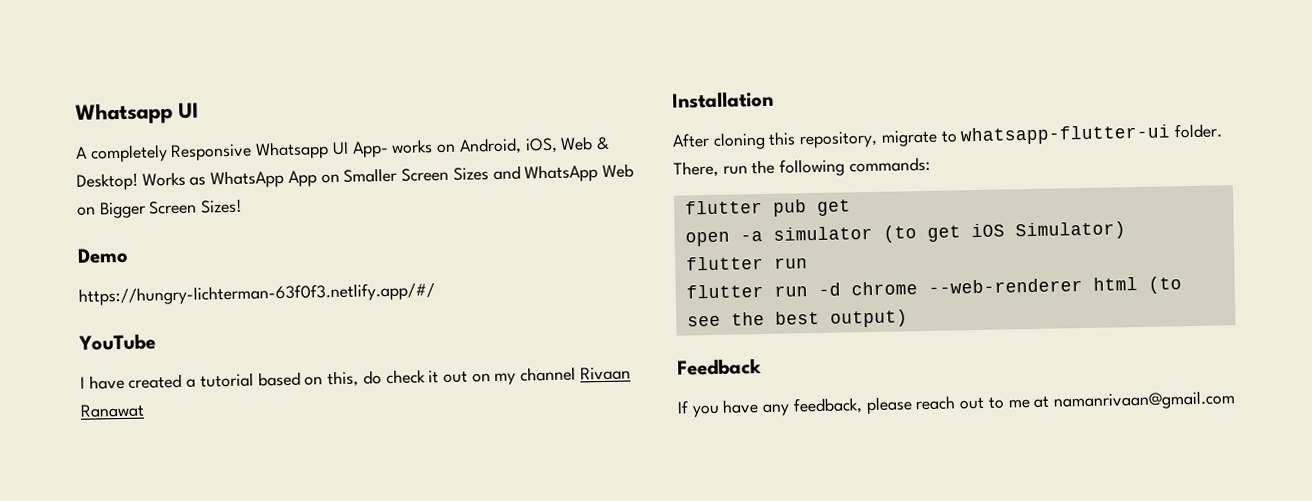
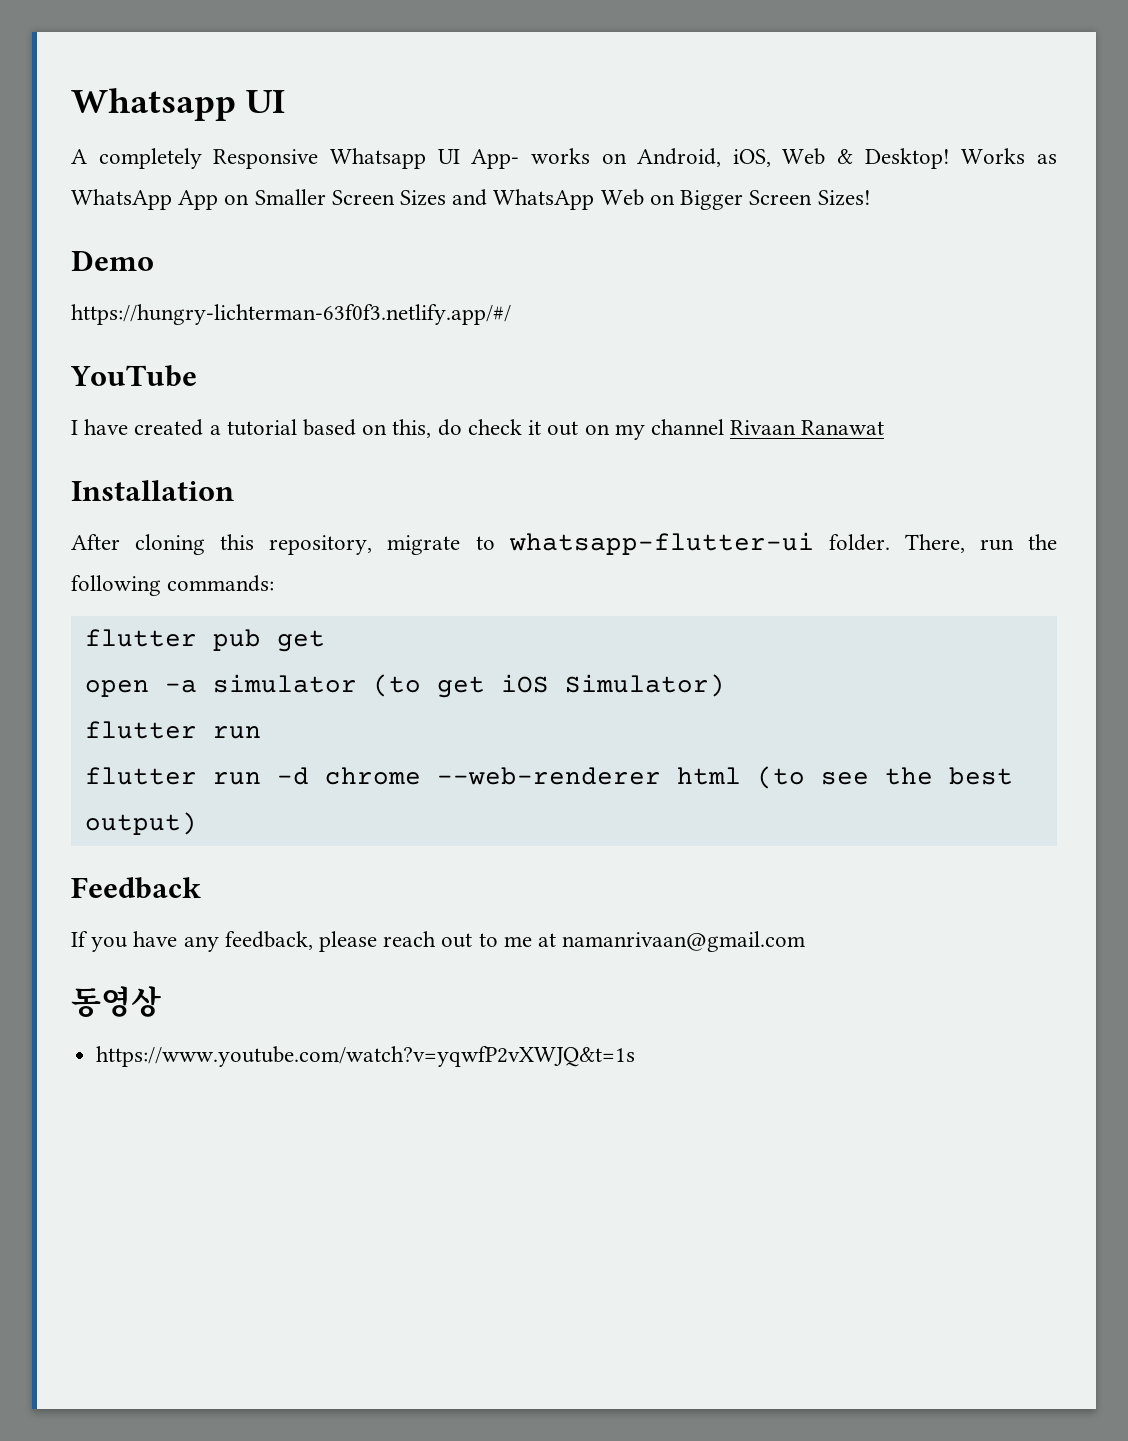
+ 동영상
+ https://www.youtube.com/watch?v=yqwfP2vXWJQ&t=1s

